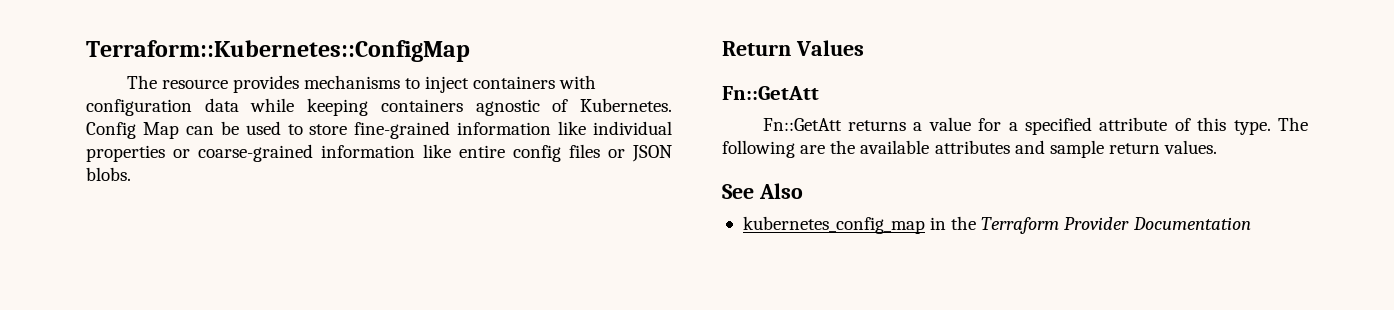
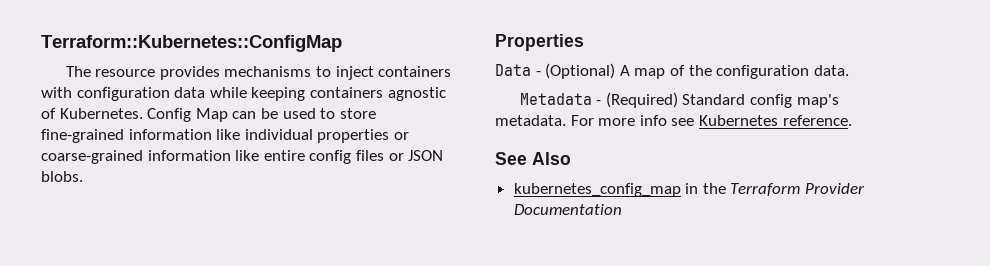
- Return Values
- Fn::GetAtt
- Fn::GetAtt returns a value for a specified attribute of this type. The following are the available attributes and sample return values.
+ Properties
+ Data - (Optional) A map of the configuration data.
+ Metadata - (Required) Standard config map's metadata. For more info see Kubernetes reference.

